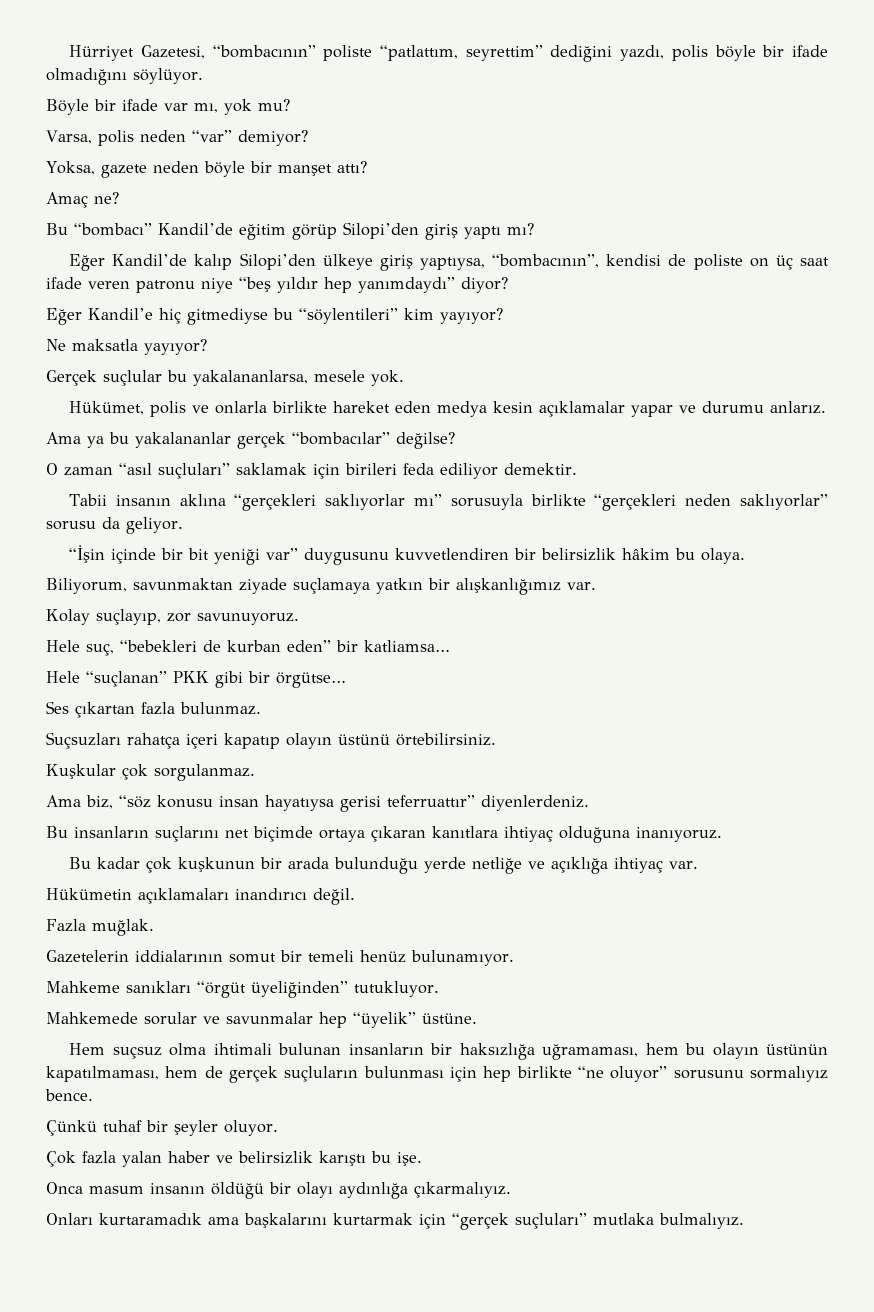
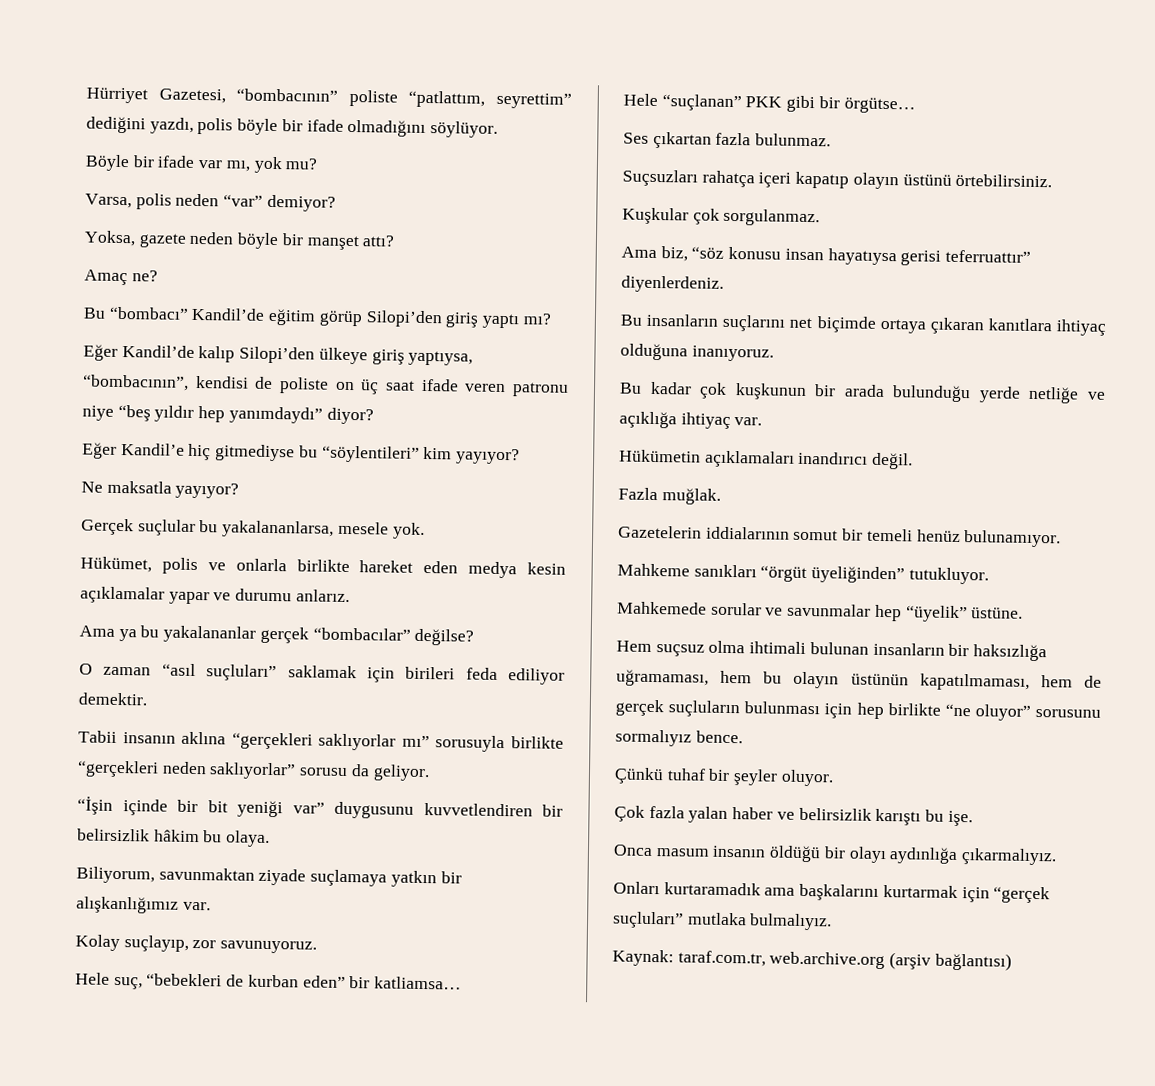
+ Kaynak: taraf.com.tr, web.archive.org (arşiv bağlantısı)

